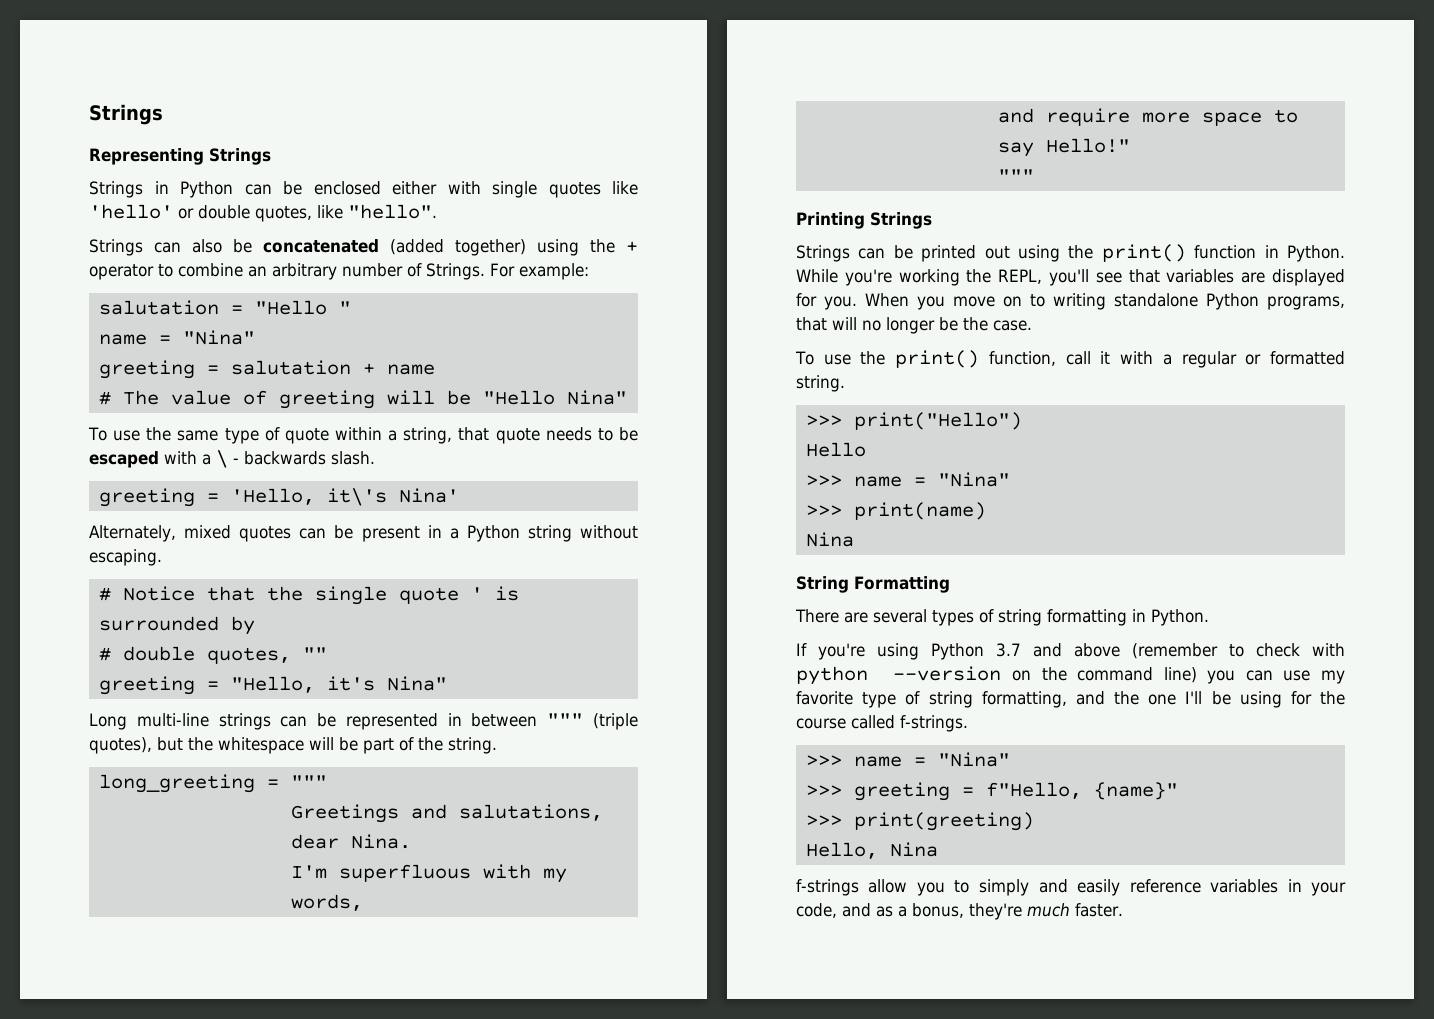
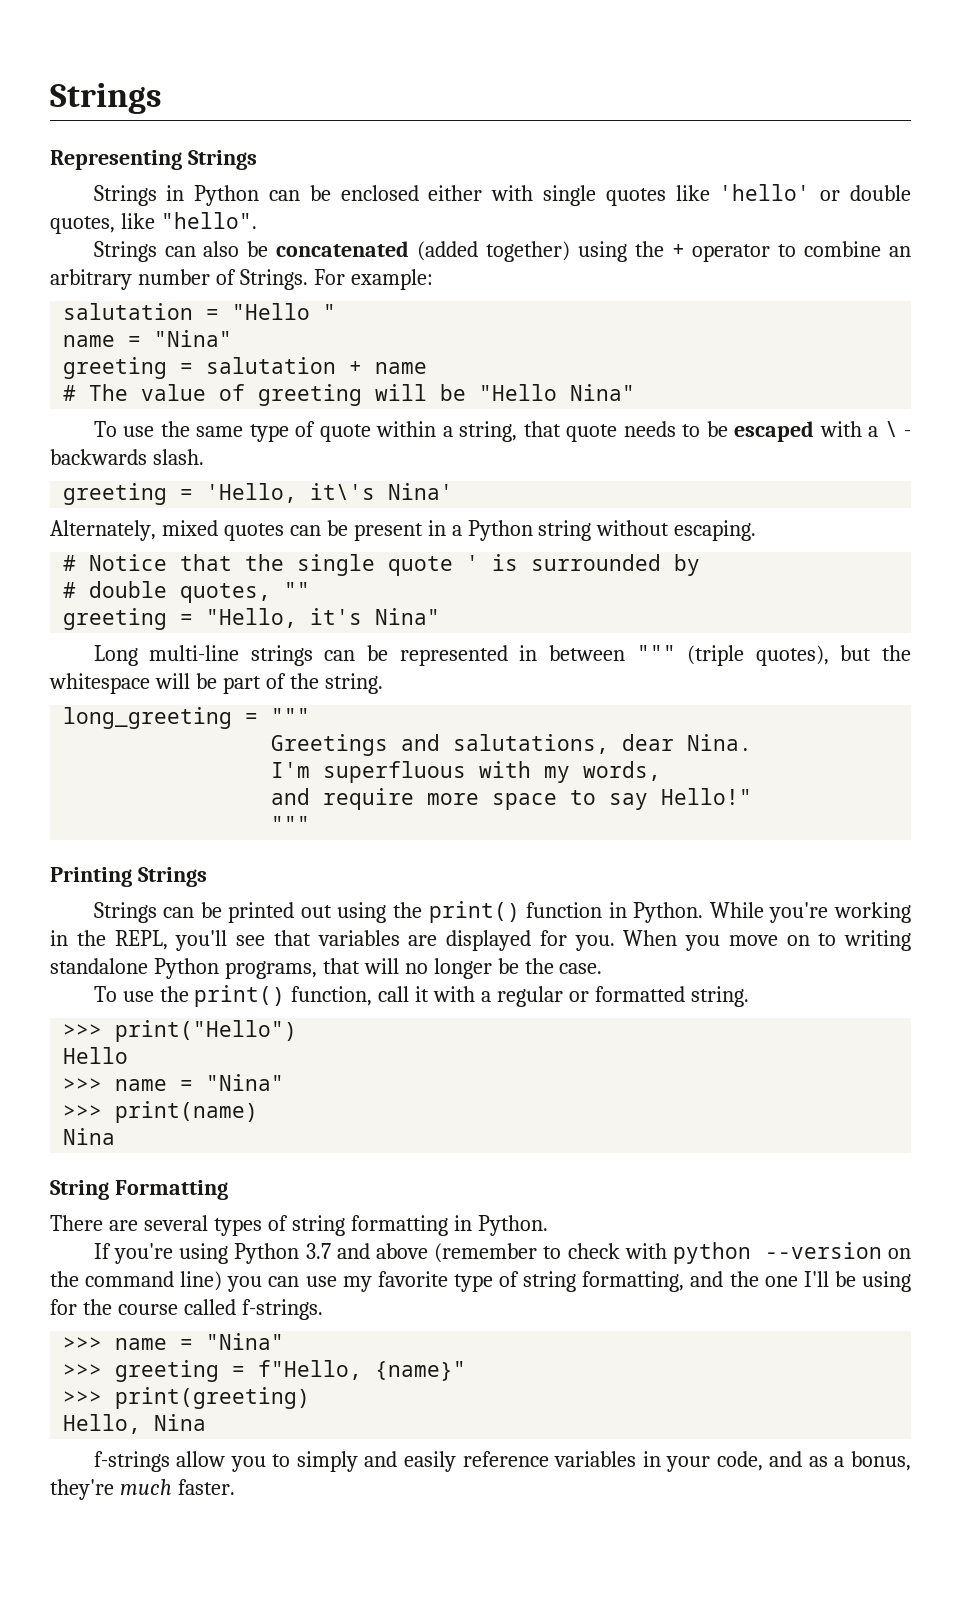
- While you're working the REPL, you'll see that variables are displayed for you.
+ While you're working in the REPL, you'll see that variables are displayed for you.

